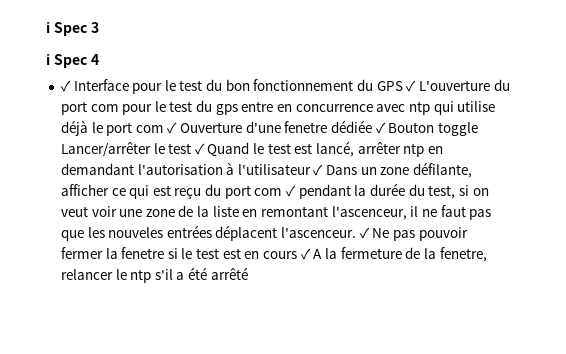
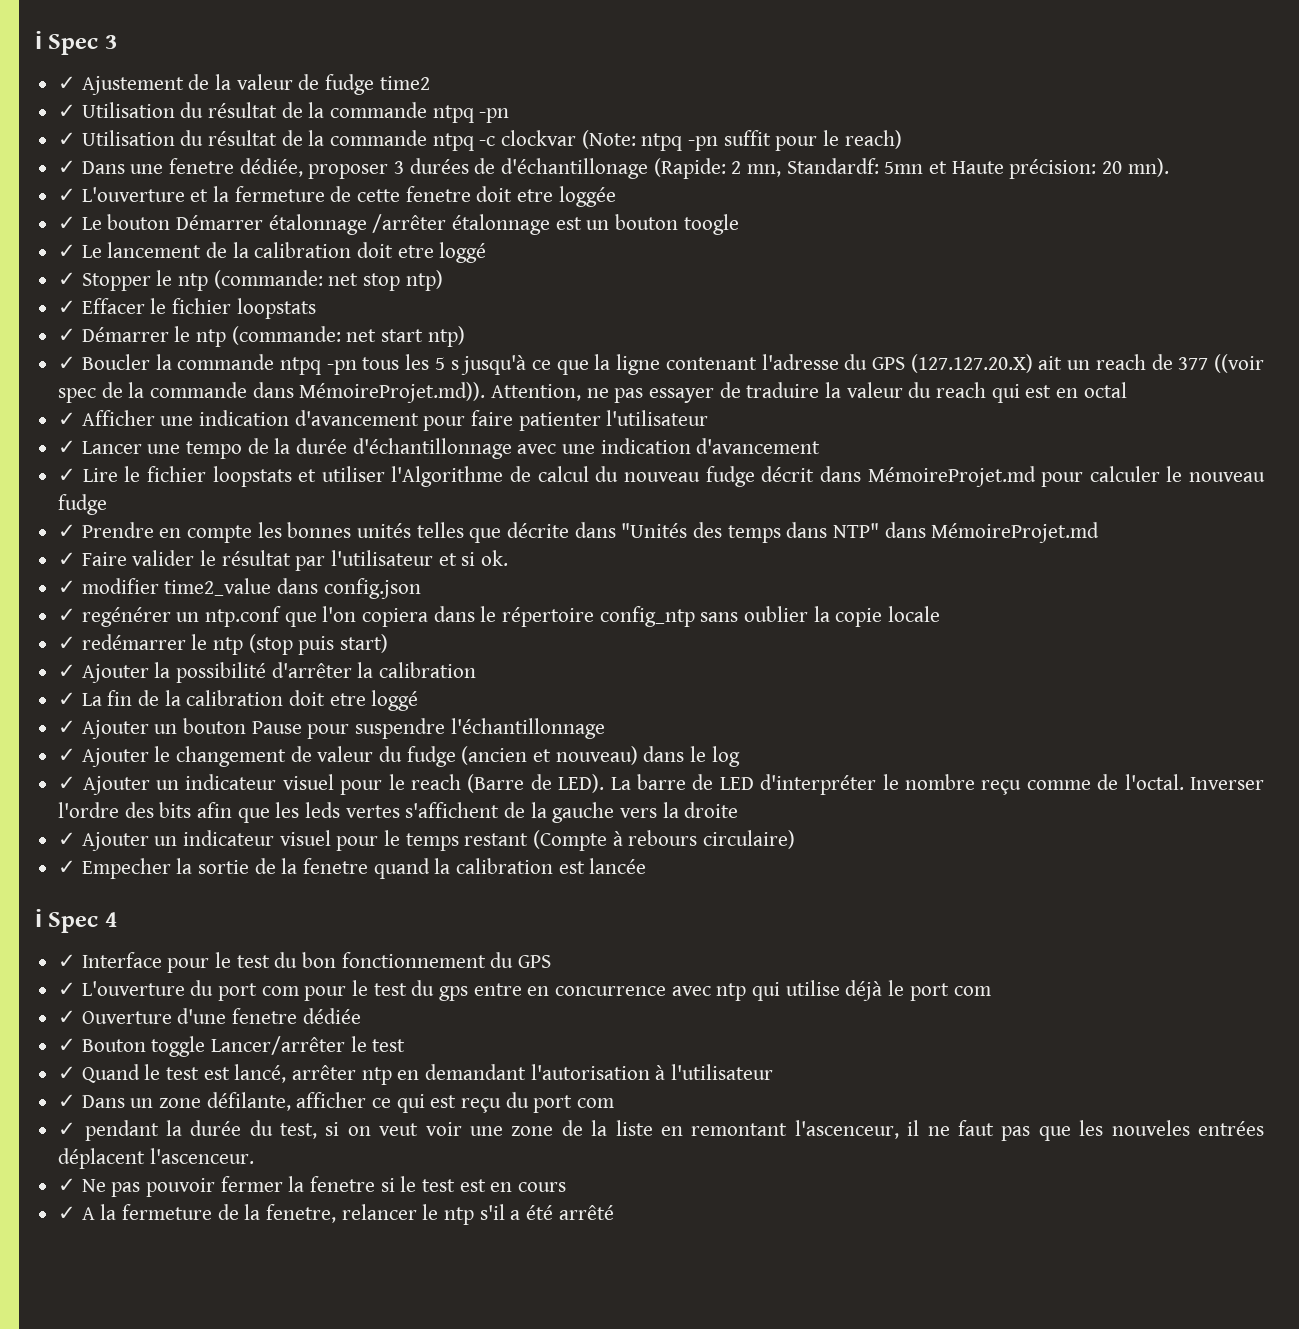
+ ✓ Ajustement de la valeur de fudge time2
+ ✓ Utilisation du résultat de la commande ntpq -pn
+ ✓ Utilisation du résultat de la commande ntpq -c clockvar (Note: ntpq -pn suffit pour le reach)
+ ✓ Dans une fenetre dédiée, proposer 3 durées de d'échantillonage (Rapide: 2 mn, Standardf: 5mn et Haute précision: 20 mn).
+ ✓ L'ouverture et la fermeture de cette fenetre doit etre loggée
+ ✓ Le bouton Démarrer étalonnage /arrêter étalonnage est un bouton toogle
+ ✓ Le lancement de la calibration doit etre loggé
+ ✓ Stopper le ntp (commande: net stop ntp)
+ ✓ Effacer le fichier loopstats
+ ✓ Démarrer le ntp (commande: net start ntp)
+ ✓ Boucler la commande ntpq -pn tous les 5 s jusqu'à ce que la ligne contenant l'adresse du GPS (127.127.20.X) ait un reach de 377 ((voir spec de la commande dans MémoireProjet.md)). Attention, ne pas essayer de traduire la valeur du reach qui est en octal
+ ✓ Afficher une indication d'avancement pour faire patienter l'utilisateur
+ ✓ Lancer une tempo de la durée d'échantillonnage avec une indication d'avancement
+ ✓ Lire le fichier loopstats et utiliser l'Algorithme de calcul du nouveau fudge décrit dans MémoireProjet.md pour calculer le nouveau fudge
+ ✓ Prendre en compte les bonnes unités telles que décrite dans "Unités des temps dans NTP" dans MémoireProjet.md
+ ✓ Faire valider le résultat par l'utilisateur et si ok.
+ ✓ modifier time2_value dans config.json
+ ✓ regénérer un ntp.conf que l'on copiera dans le répertoire config_ntp sans oublier la copie locale
+ ✓ redémarrer le ntp (stop puis start)
+ ✓ Ajouter la possibilité d'arrêter la calibration
+ ✓ La fin de la calibration doit etre loggé
+ ✓ Ajouter un bouton Pause pour suspendre l'échantillonnage
+ ✓ Ajouter le changement de valeur du fudge (ancien et nouveau) dans le log
+ ✓ Ajouter un indicateur visuel pour le reach (Barre de LED). La barre de LED d'interpréter le nombre reçu comme de l'octal. Inverser l'ordre des bits afin que les leds vertes s'affichent de la gauche vers la droite
+ ✓ Ajouter un indicateur visuel pour le temps restant (Compte à rebours circulaire)
+ ✓ Empecher la sortie de la fenetre quand la calibration est lancée
- ✓ Interface pour le test du bon fonctionnement du GPS ✓ L'ouverture du port com pour le test du gps entre en concurrence avec ntp qui utilise déjà le port com ✓ Ouverture d'une fenetre dédiée ✓ Bouton toggle Lancer/arrêter le test ✓ Quand le test est lancé, arrêter ntp en demandant l'autorisation à l'utilisateur ✓ Dans un zone défilante, afficher ce qui est reçu du port com ✓ pendant la durée du test, si on veut voir une zone de la liste en remontant l'ascenceur, il ne faut pas que les nouveles entrées déplacent l'ascenceur. ✓ Ne pas pouvoir fermer la fenetre si le test est en cours ✓ A la fermeture de la fenetre, relancer le ntp s'il a été arrêté
+ ✓ Interface pour le test du bon fonctionnement du GPS
+ ✓ L'ouverture du port com pour le test du gps entre en concurrence avec ntp qui utilise déjà le port com
+ ✓ Ouverture d'une fenetre dédiée
+ ✓ Bouton toggle Lancer/arrêter le test
+ ✓ Quand le test est lancé, arrêter ntp en demandant l'autorisation à l'utilisateur
+ ✓ Dans un zone défilante, afficher ce qui est reçu du port com
+ ✓ pendant la durée du test, si on veut voir une zone de la liste en remontant l'ascenceur, il ne faut pas que les nouveles entrées déplacent l'ascenceur.
+ ✓ Ne pas pouvoir fermer la fenetre si le test est en cours
+ ✓ A la fermeture de la fenetre, relancer le ntp s'il a été arrêté

